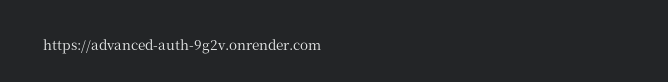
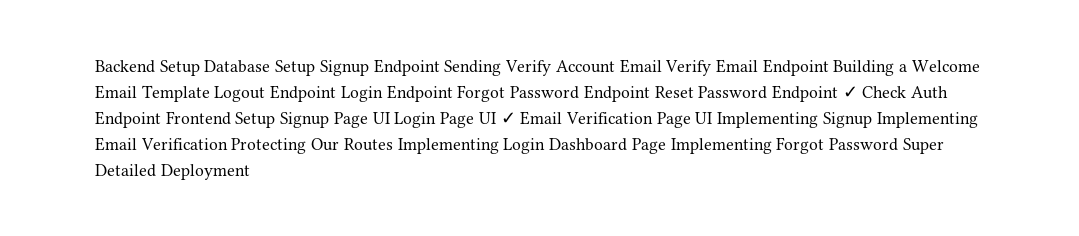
- https://advanced-auth-9g2v.onrender.com
+ Backend Setup Database Setup Signup Endpoint Sending Verify Account Email Verify Email Endpoint Building a Welcome Email Template Logout Endpoint Login Endpoint Forgot Password Endpoint Reset Password Endpoint ✓ Check Auth Endpoint Frontend Setup Signup Page UI Login Page UI ✓ Email Verification Page UI Implementing Signup Implementing Email Verification Protecting Our Routes Implementing Login Dashboard Page Implementing Forgot Password Super Detailed Deployment

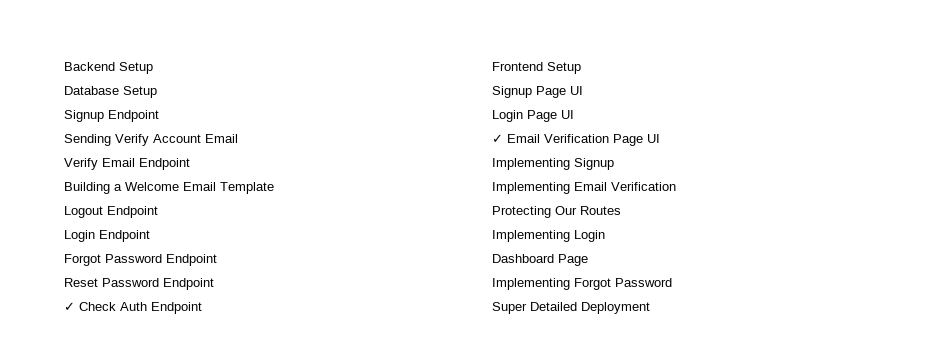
- Backend Setup Database Setup Signup Endpoint Sending Verify Account Email Verify Email Endpoint Building a Welcome Email Template Logout Endpoint Login Endpoint Forgot Password Endpoint Reset Password Endpoint ✓ Check Auth Endpoint Frontend Setup Signup Page UI Login Page UI ✓ Email Verification Page UI Implementing Signup Implementing Email Verification Protecting Our Routes Implementing Login Dashboard Page Implementing Forgot Password Super Detailed Deployment
+ Backend Setup
+ Database Setup
+ Signup Endpoint
+ Sending Verify Account Email
+ Verify Email Endpoint
+ Building a Welcome Email Template
+ Logout Endpoint
+ Login Endpoint
+ Forgot Password Endpoint
+ Reset Password Endpoint
+ ✓ Check Auth Endpoint
+ Frontend Setup
+ Signup Page UI
+ Login Page UI
+ ✓ Email Verification Page UI
+ Implementing Signup
+ Implementing Email Verification
+ Protecting Our Routes
+ Implementing Login
+ Dashboard Page
+ Implementing Forgot Password
+ Super Detailed Deployment

